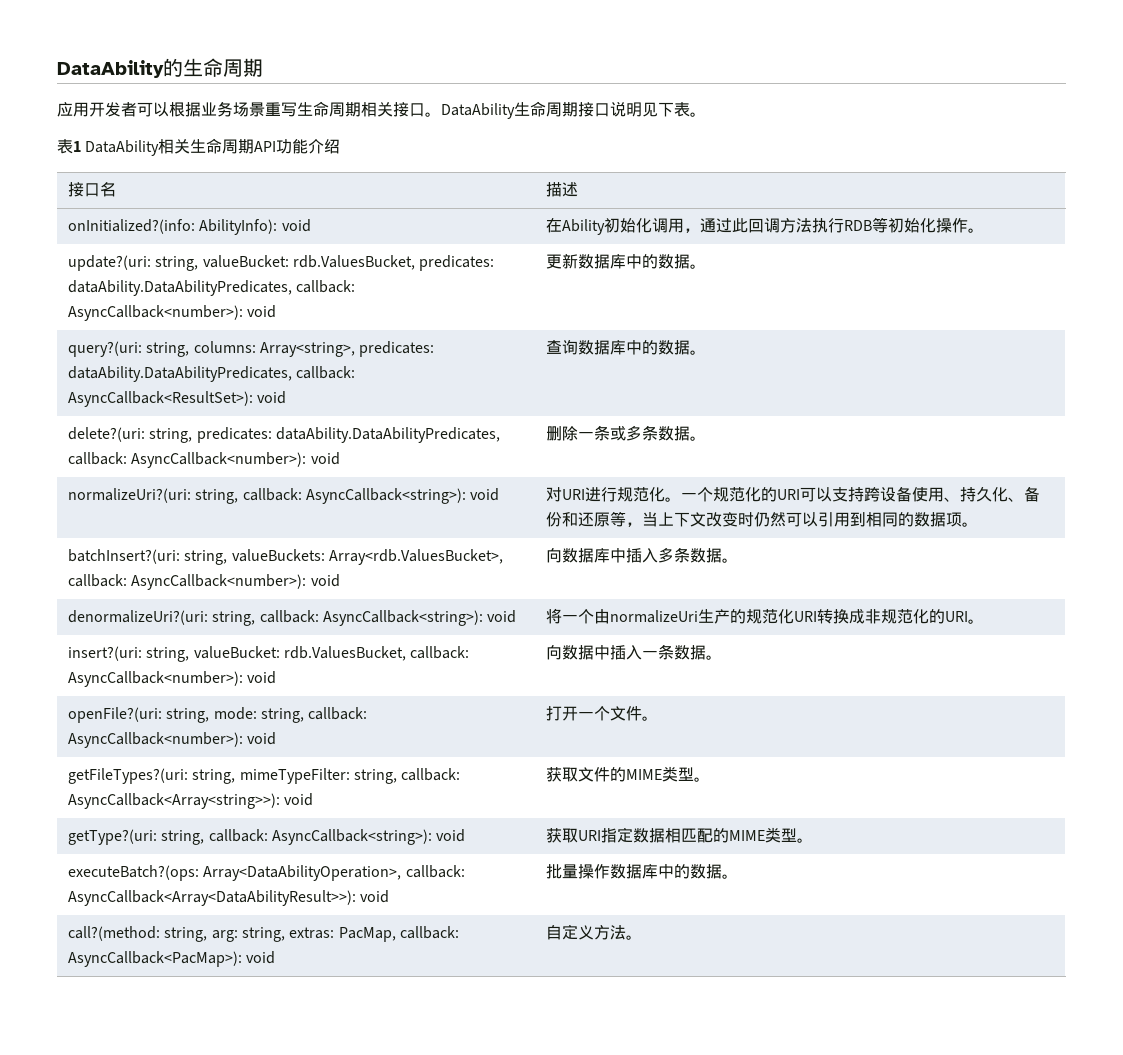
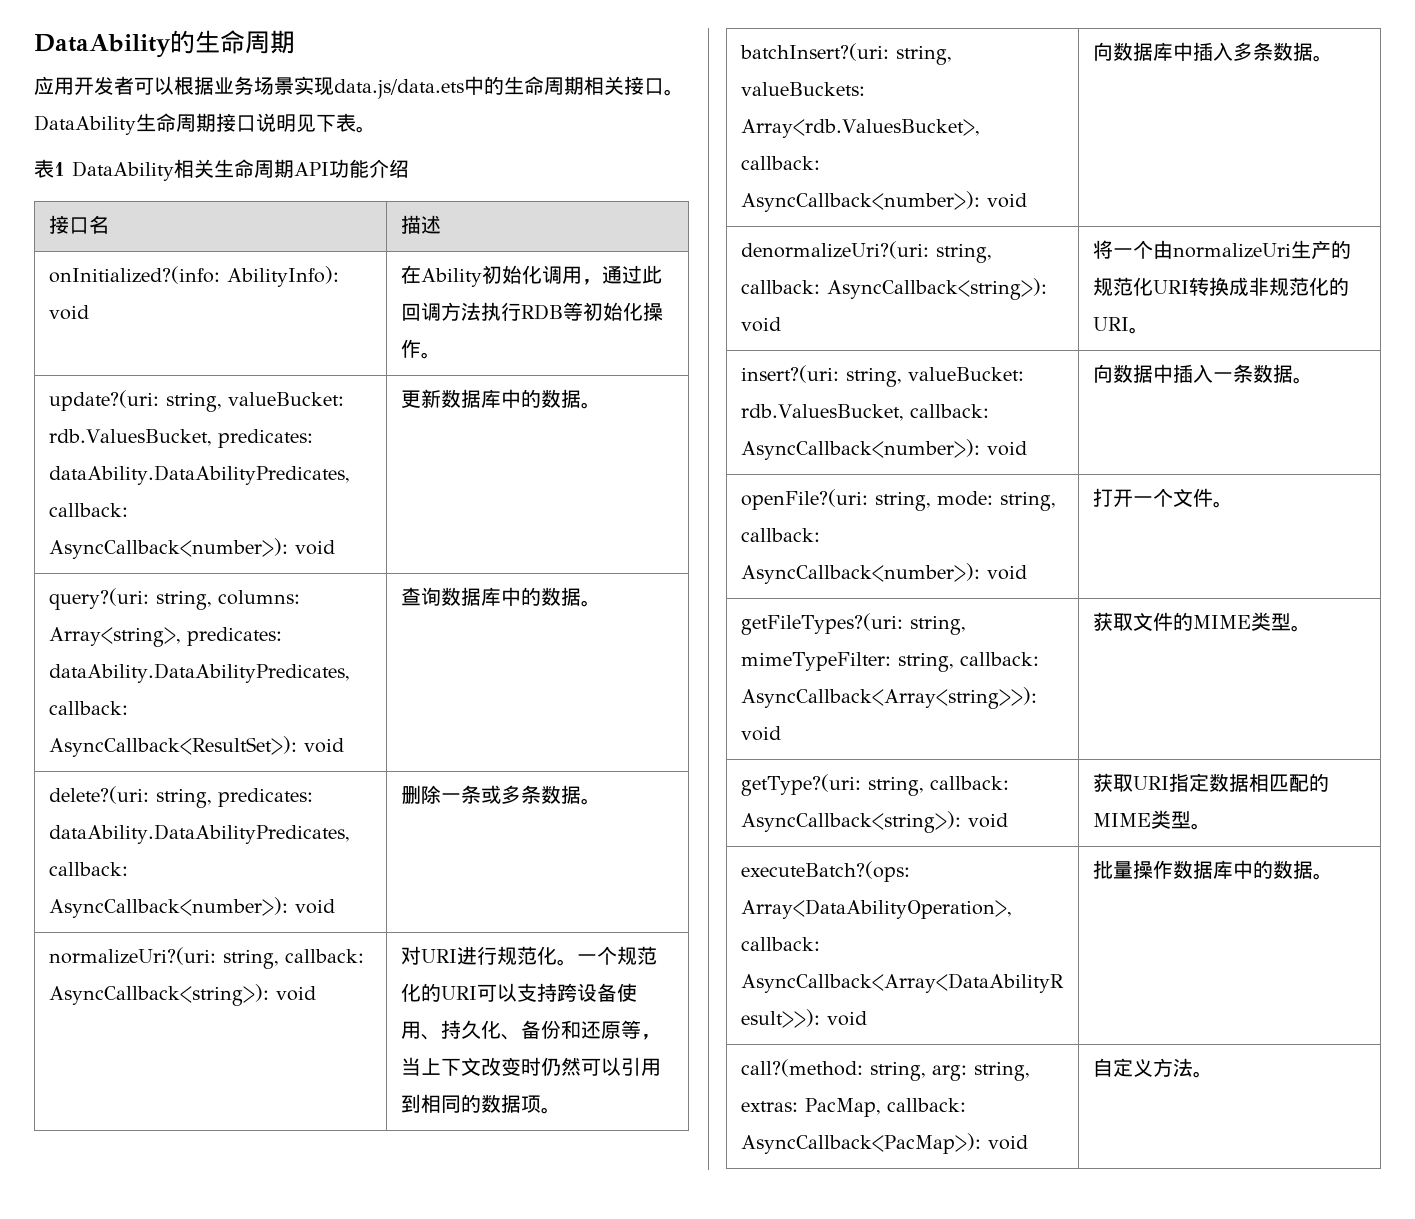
- 应用开发者可以根据业务场景重写生命周期相关接口。
+ 应用开发者可以根据业务场景实现data.js/data.ets中的生命周期相关接口。

